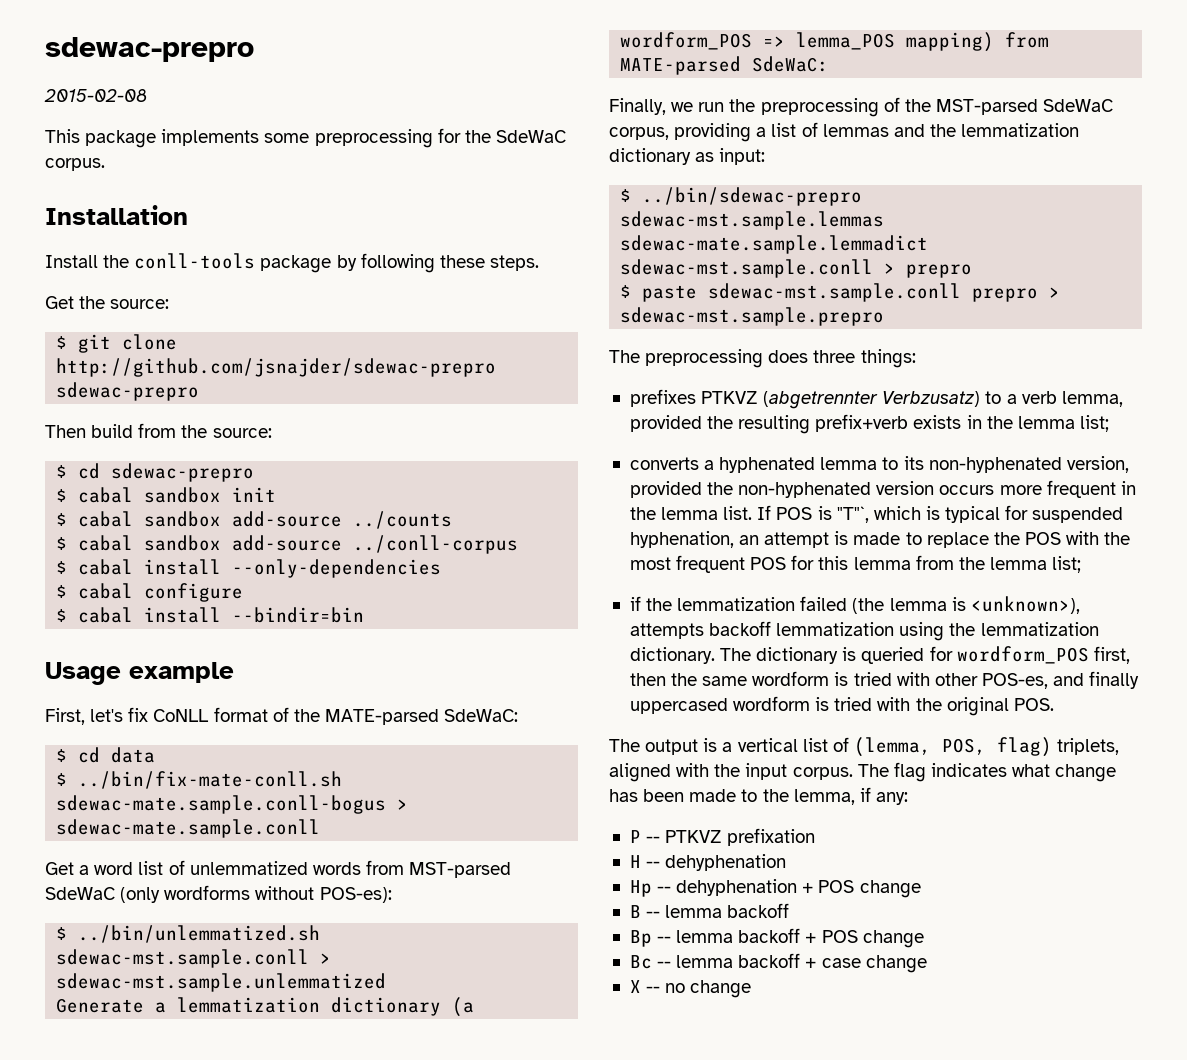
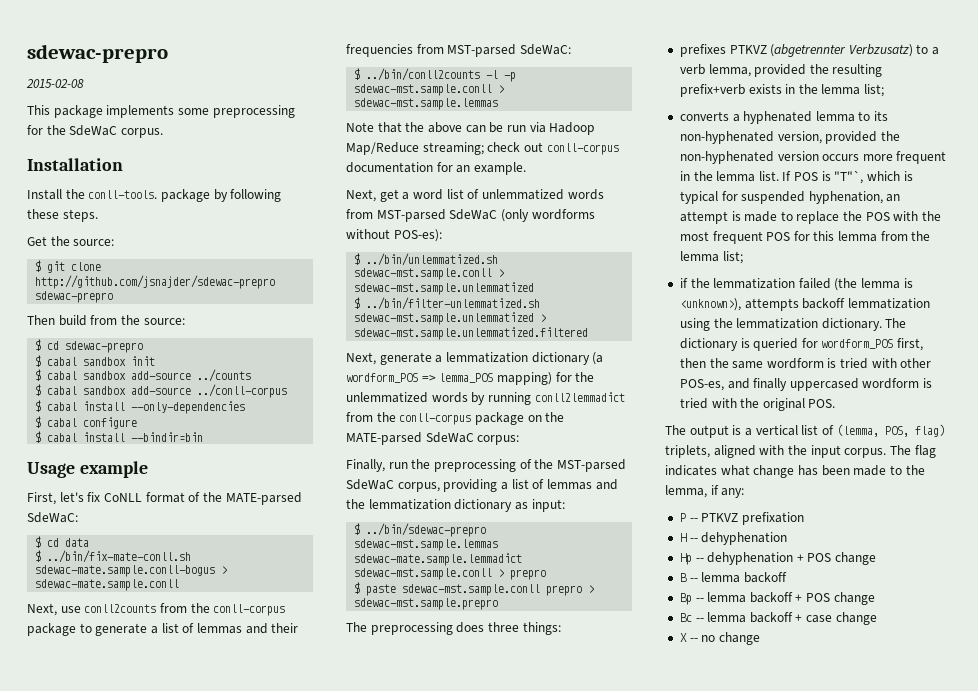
- Install the conll-tools package by following these steps.
+ Install the conll-tools. package by following these steps.
- Get a word list of unlemmatized words from MST-parsed SdeWaC (only wordforms without POS-es):
+ Next, use conll2counts from the conll-corpus package to generate a list of lemmas and their frequencies from MST-parsed SdeWaC:
+ $ ../bin/conll2counts -l -p sdewac-mst.sample.conll > sdewac-mst.sample.lemmas
+ Note that the above can be run via Hadoop Map/Reduce streaming; check out conll-corpus documentation for an example.
+ Next, get a word list of unlemmatized words from MST-parsed SdeWaC (only wordforms without POS-es):
- Generate a lemmatization dictionary (a wordform_POS => lemma_POS mapping) from MATE-parsed SdeWaC:
+ $ ../bin/filter-unlemmatized.sh sdewac-mst.sample.unlemmatized > sdewac-mst.sample.unlemmatized.filtered
+ Next, generate a lemmatization dictionary (a wordform_POS => lemma_POS mapping) for the unlemmatized words by running conll2lemmadict from the conll-corpus package on the MATE-parsed SdeWaC corpus:
- Finally, we run the preprocessing of the MST-parsed SdeWaC corpus, providing a list of lemmas and the lemmatization dictionary as input:
+ Finally, run the preprocessing of the MST-parsed SdeWaC corpus, providing a list of lemmas and the lemmatization dictionary as input:

